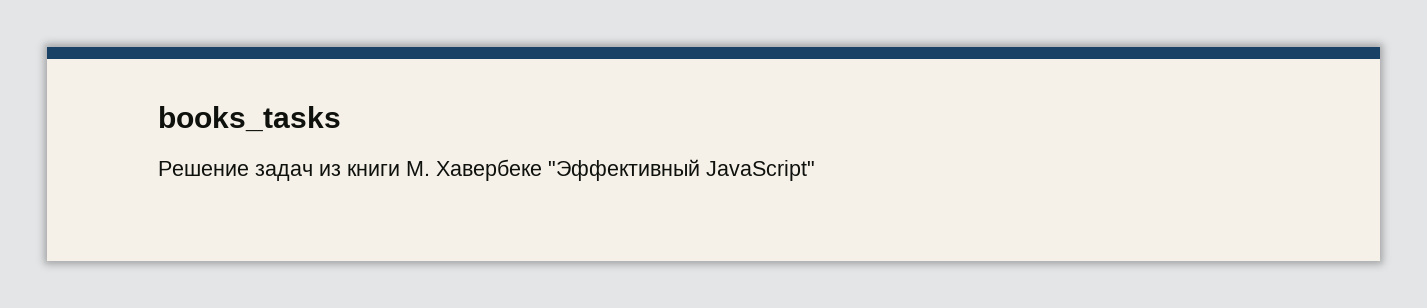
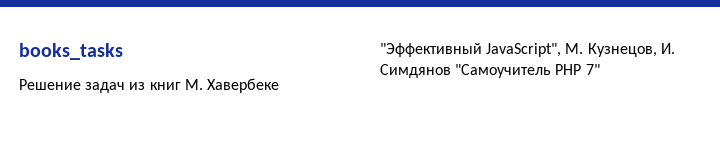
- Решение задач из книги М. Хавербеке "Эффективный JavaScript"
+ Решение задач из книг М. Хавербеке "Эффективный JavaScript", М. Кузнецов, И. Симдянов "Самоучитель PHP 7"

